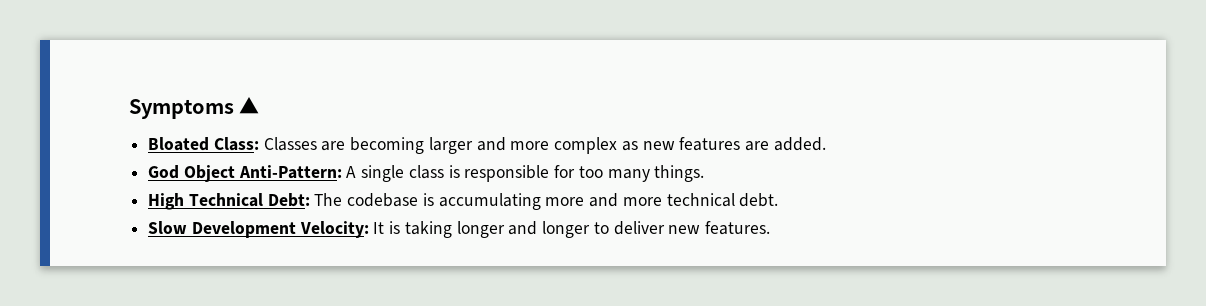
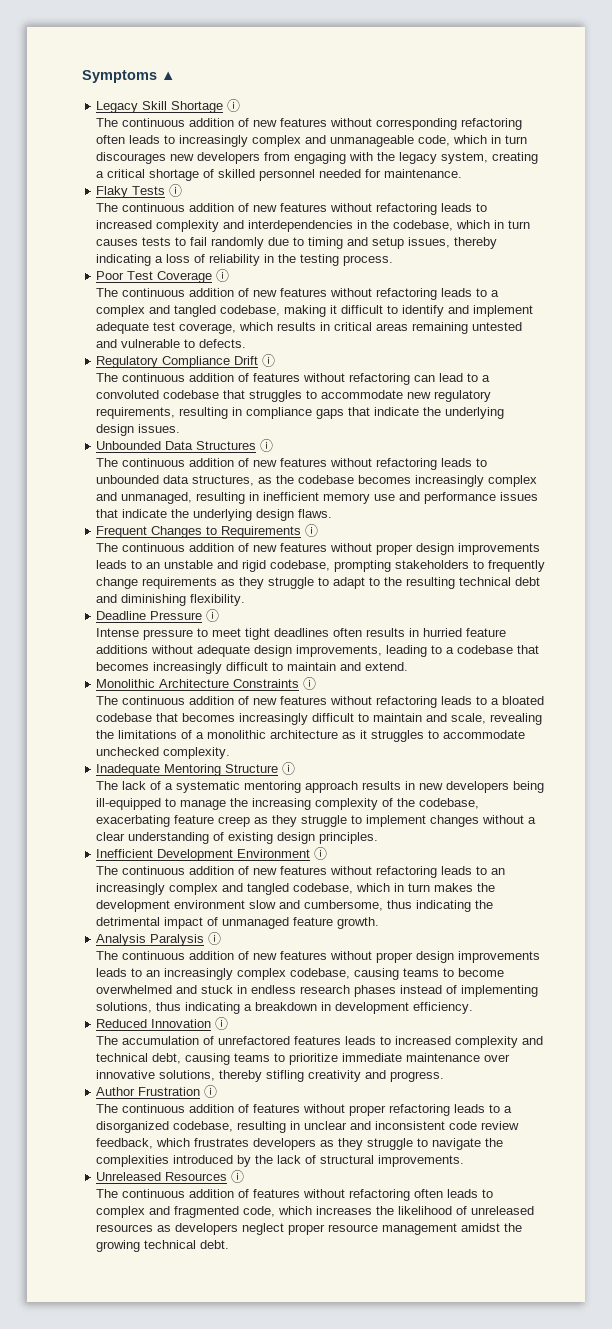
- Bloated Class: Classes are becoming larger and more complex as new features are added.
- God Object Anti-Pattern: A single class is responsible for too many things.
- High Technical Debt: The codebase is accumulating more and more technical debt.
- Slow Development Velocity: It is taking longer and longer to deliver new features.
+ Legacy Skill Shortage ⓘ
+ The continuous addition of new features without corresponding refactoring often leads to increasingly complex and unmanageable code, which in turn discourages new developers from engaging with the legacy system, creating a critical shortage of skilled personnel needed for maintenance.
+ Flaky Tests ⓘ
+ The continuous addition of new features without refactoring leads to increased complexity and interdependencies in the codebase, which in turn causes tests to fail randomly due to timing and setup issues, thereby indicating a loss of reliability in the testing process.
+ Poor Test Coverage ⓘ
+ The continuous addition of new features without refactoring leads to a complex and tangled codebase, making it difficult to identify and implement adequate test coverage, which results in critical areas remaining untested and vulnerable to defects.
+ Regulatory Compliance Drift ⓘ
+ The continuous addition of features without refactoring can lead to a convoluted codebase that struggles to accommodate new regulatory requirements, resulting in compliance gaps that indicate the underlying design issues.
+ Unbounded Data Structures ⓘ
+ The continuous addition of new features without refactoring leads to unbounded data structures, as the codebase becomes increasingly complex and unmanaged, resulting in inefficient memory use and performance issues that indicate the underlying design flaws.
+ Frequent Changes to Requirements ⓘ
+ The continuous addition of new features without proper design improvements leads to an unstable and rigid codebase, prompting stakeholders to frequently change requirements as they struggle to adapt to the resulting technical debt and diminishing flexibility.
+ Deadline Pressure ⓘ
+ Intense pressure to meet tight deadlines often results in hurried feature additions without adequate design improvements, leading to a codebase that becomes increasingly difficult to maintain and extend.
+ Monolithic Architecture Constraints ⓘ
+ The continuous addition of new features without refactoring leads to a bloated codebase that becomes increasingly difficult to maintain and scale, revealing the limitations of a monolithic architecture as it struggles to accommodate unchecked complexity.
+ Inadequate Mentoring Structure ⓘ
+ The lack of a systematic mentoring approach results in new developers being ill-equipped to manage the increasing complexity of the codebase, exacerbating feature creep as they struggle to implement changes without a clear understanding of existing design principles.
+ Inefficient Development Environment ⓘ
+ The continuous addition of new features without refactoring leads to an increasingly complex and tangled codebase, which in turn makes the development environment slow and cumbersome, thus indicating the detrimental impact of unmanaged feature growth.
+ Analysis Paralysis ⓘ
+ The continuous addition of new features without proper design improvements leads to an increasingly complex codebase, causing teams to become overwhelmed and stuck in endless research phases instead of implementing solutions, thus indicating a breakdown in development efficiency.
+ Reduced Innovation ⓘ
+ The accumulation of unrefactored features leads to increased complexity and technical debt, causing teams to prioritize immediate maintenance over innovative solutions, thereby stifling creativity and progress.
+ Author Frustration ⓘ
+ The continuous addition of features without proper refactoring leads to a disorganized codebase, resulting in unclear and inconsistent code review feedback, which frustrates developers as they struggle to navigate the complexities introduced by the lack of structural improvements.
+ Unreleased Resources ⓘ
+ The continuous addition of features without refactoring often leads to complex and fragmented code, which increases the likelihood of unreleased resources as developers neglect proper resource management amidst the growing technical debt.

